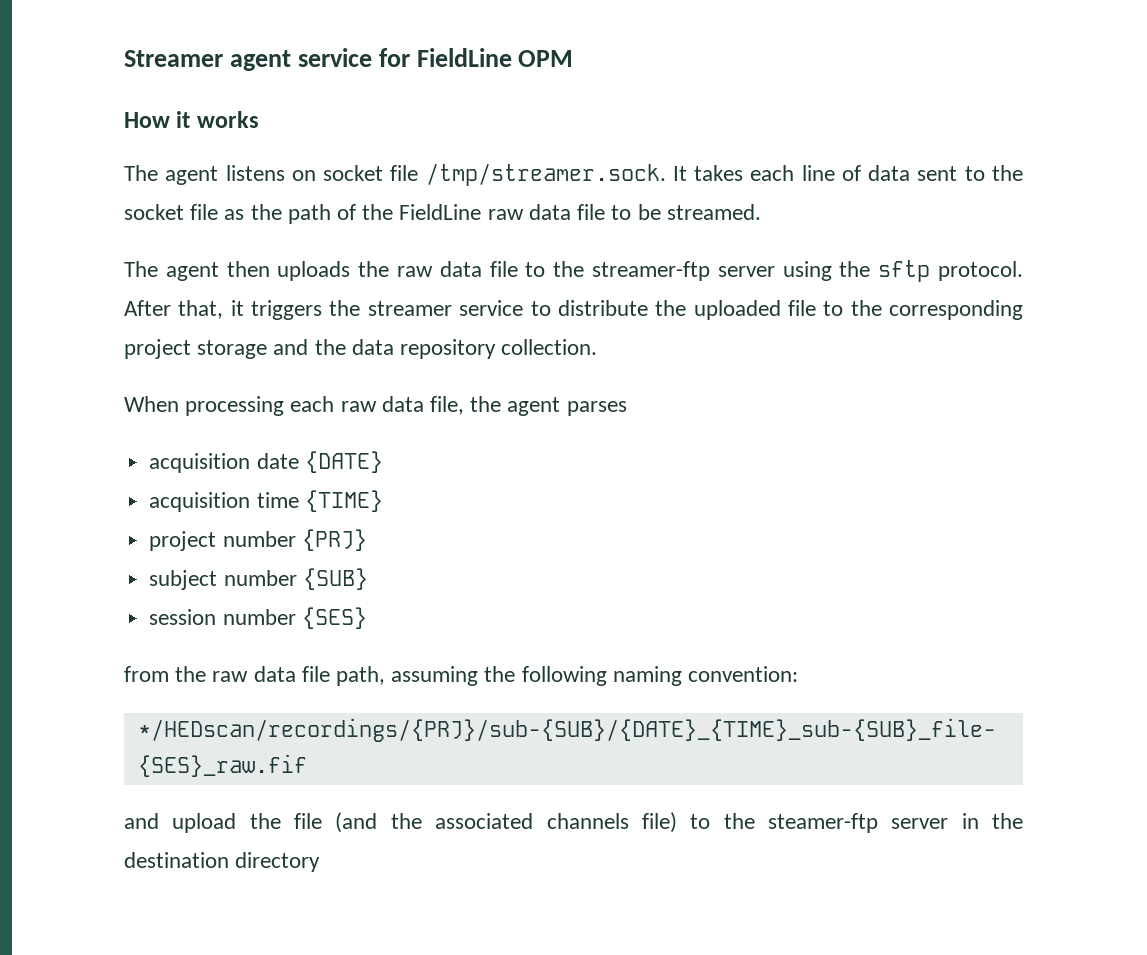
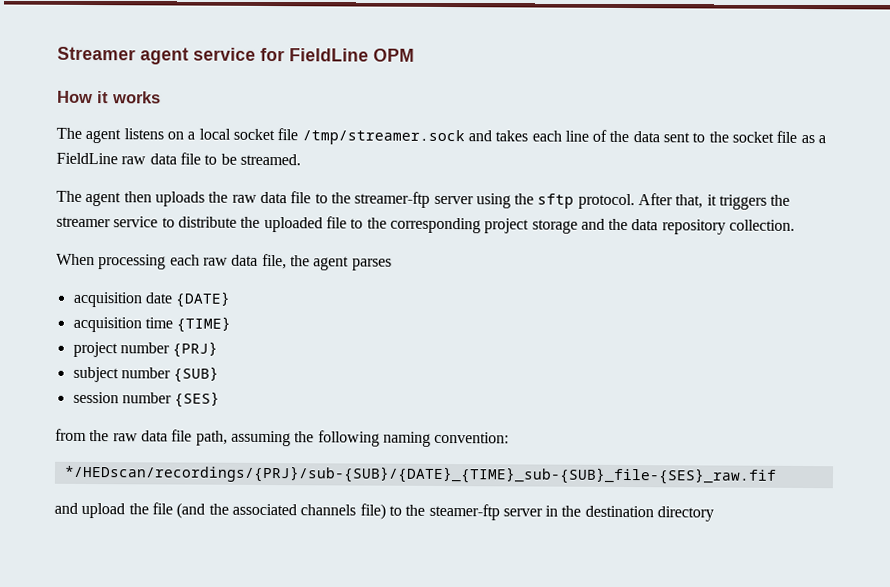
- The agent listens on socket file /tmp/streamer.sock. It takes each line of data sent to the socket file as the path of the FieldLine raw data file to be streamed.
+ The agent listens on a local socket file /tmp/streamer.sock and takes each line of the data sent to the socket file as a FieldLine raw data file to be streamed.

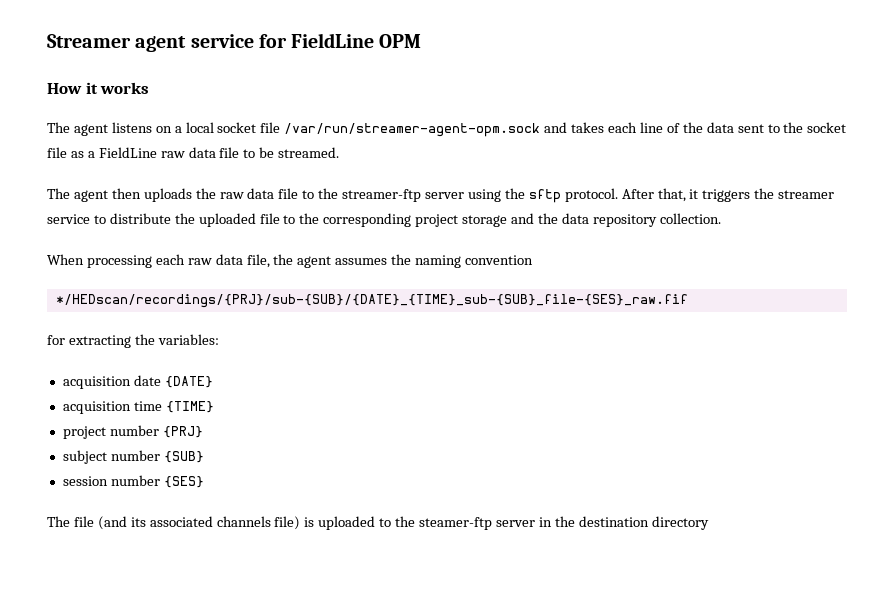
- The agent listens on a local socket file /tmp/streamer.sock and takes each line of the data sent to the socket file as a FieldLine raw data file to be streamed.
+ The agent listens on a local socket file /var/run/streamer-agent-opm.sock and takes each line of the data sent to the socket file as a FieldLine raw data file to be streamed.
- When processing each raw data file, the agent parses
+ When processing each raw data file, the agent assumes the naming convention
+ */HEDscan/recordings/{PRJ}/sub-{SUB}/{DATE}_{TIME}_sub-{SUB}_file-{SES}_raw.fif
+ for extracting the variables:
- from the raw data file path, assuming the following naming convention:
- */HEDscan/recordings/{PRJ}/sub-{SUB}/{DATE}_{TIME}_sub-{SUB}_file-{SES}_raw.fif
- and upload the file (and the associated channels file) to the steamer-ftp server in the destination directory
+ The file (and its associated channels file) is uploaded to the steamer-ftp server in the destination directory

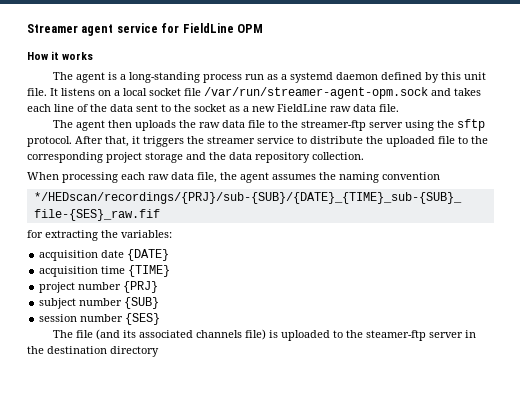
- The agent listens on a local socket file /var/run/streamer-agent-opm.sock and takes each line of the data sent to the socket file as a FieldLine raw data file to be streamed.
+ The agent is a long-standing process run as a systemd daemon defined by this unit file. It listens on a local socket file /var/run/streamer-agent-opm.sock and takes each line of the data sent to the socket as a new FieldLine raw data file.

